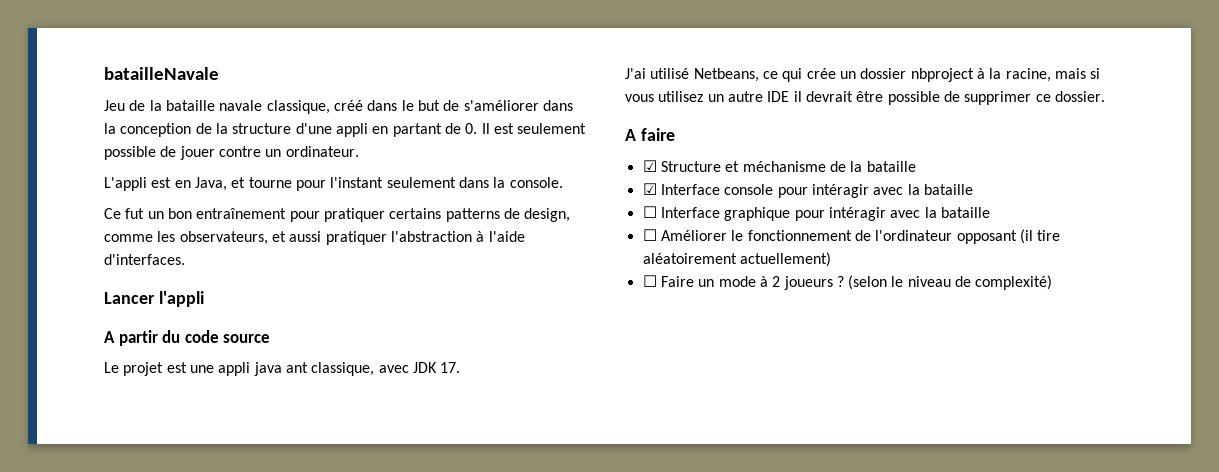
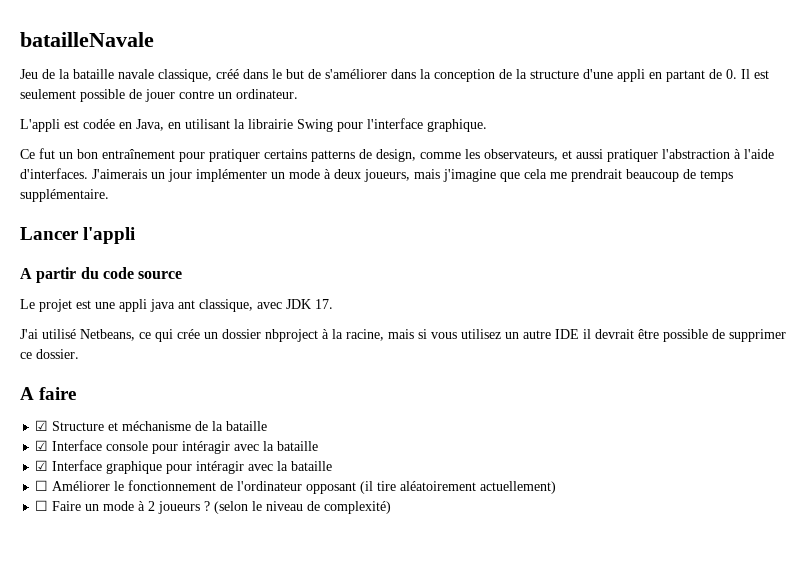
- L'appli est en Java, et tourne pour l'instant seulement dans la console.
+ L'appli est codée en Java, en utilisant la librairie Swing pour l'interface graphique.
+ J'aimerais un jour implémenter un mode à deux joueurs, mais j'imagine que cela me prendrait beaucoup de temps supplémentaire.
- ☐ Interface graphique pour intéragir avec la bataille
+ ☑ Interface graphique pour intéragir avec la bataille

